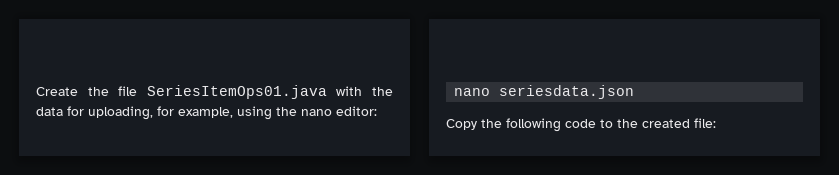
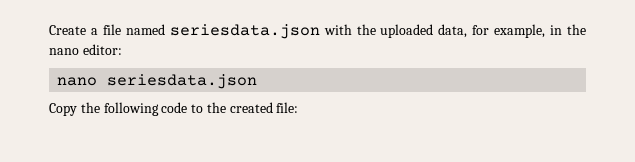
- Create the file SeriesItemOps01.java with the data for uploading, for example, using the nano editor:
+ Create a file named seriesdata.json with the uploaded data, for example, in the nano editor:

